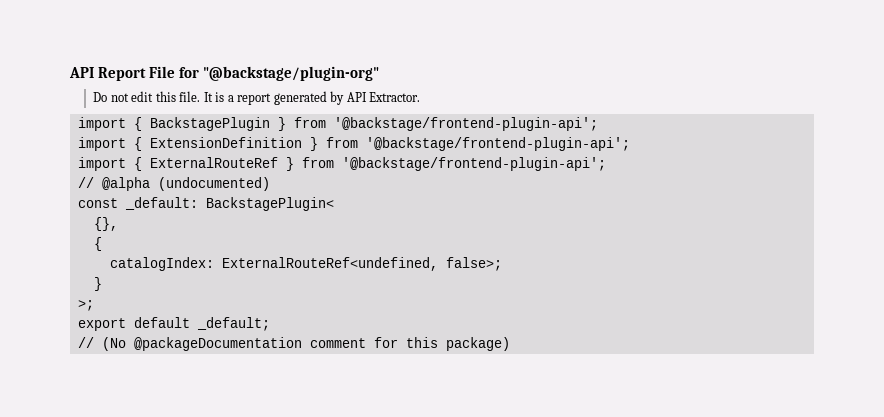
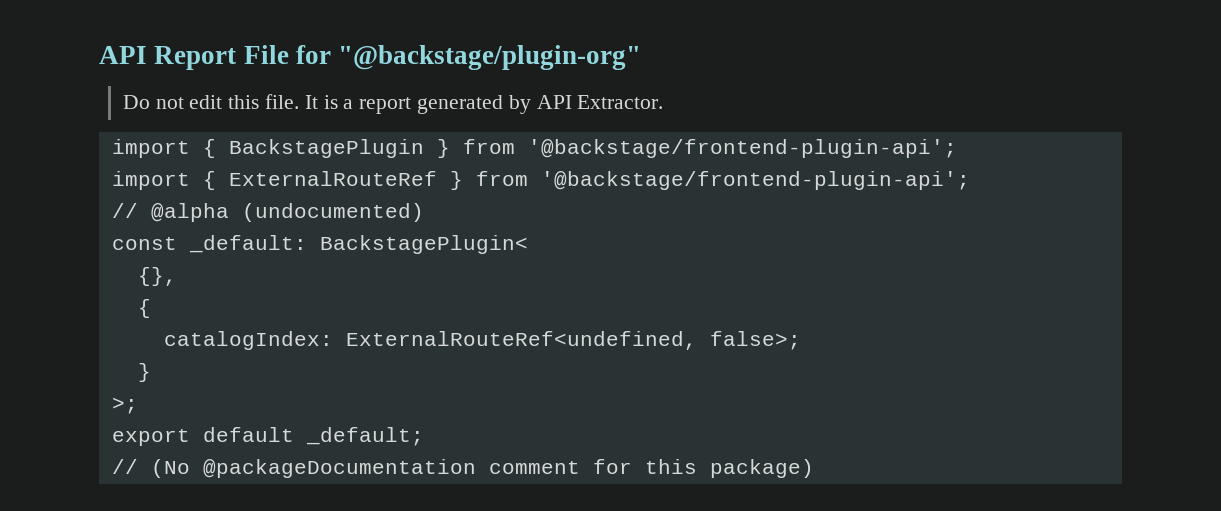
- import { ExtensionDefinition } from '@backstage/frontend-plugin-api';

